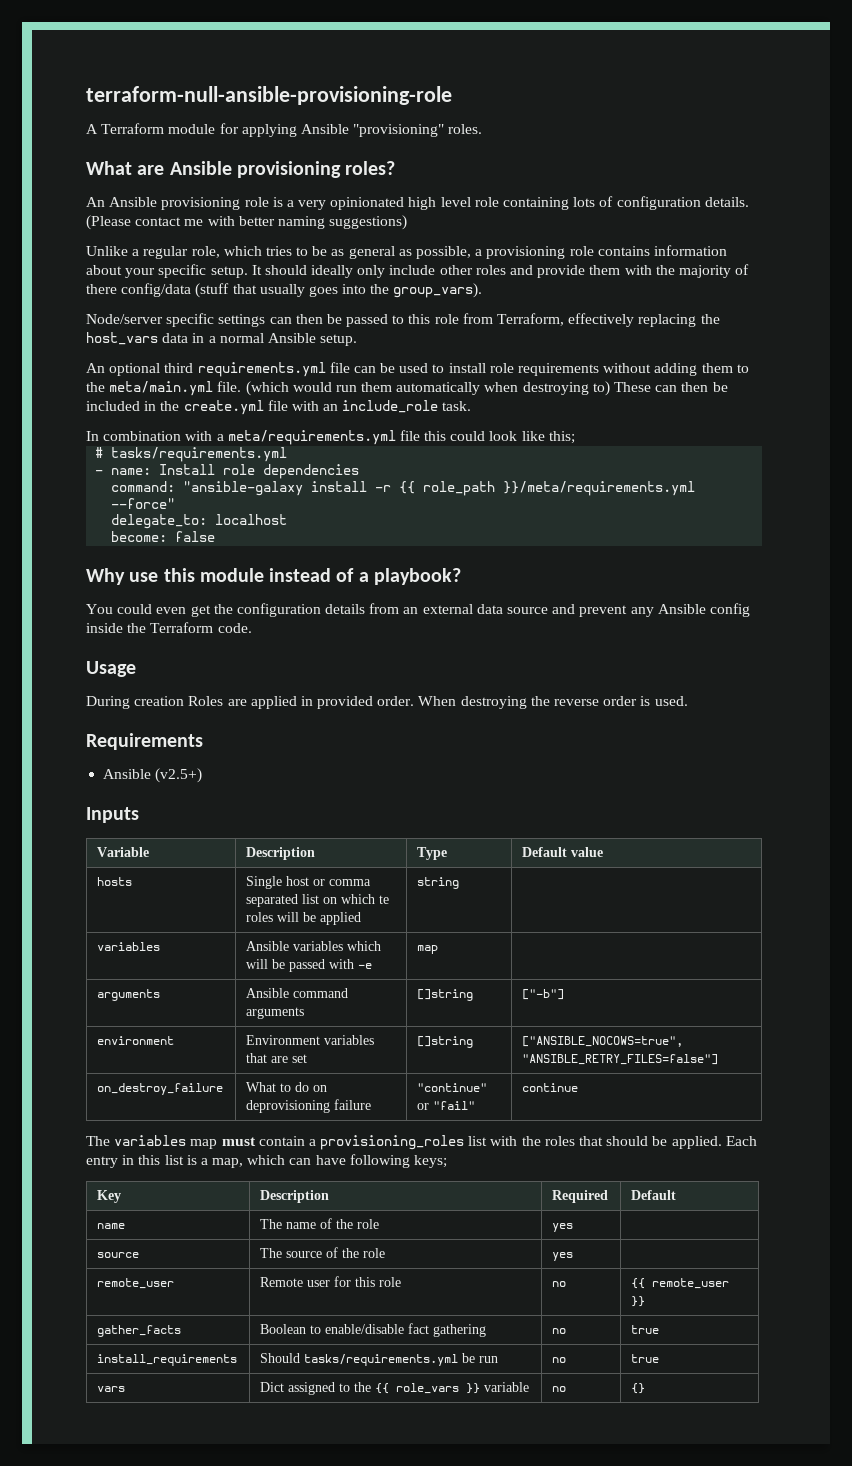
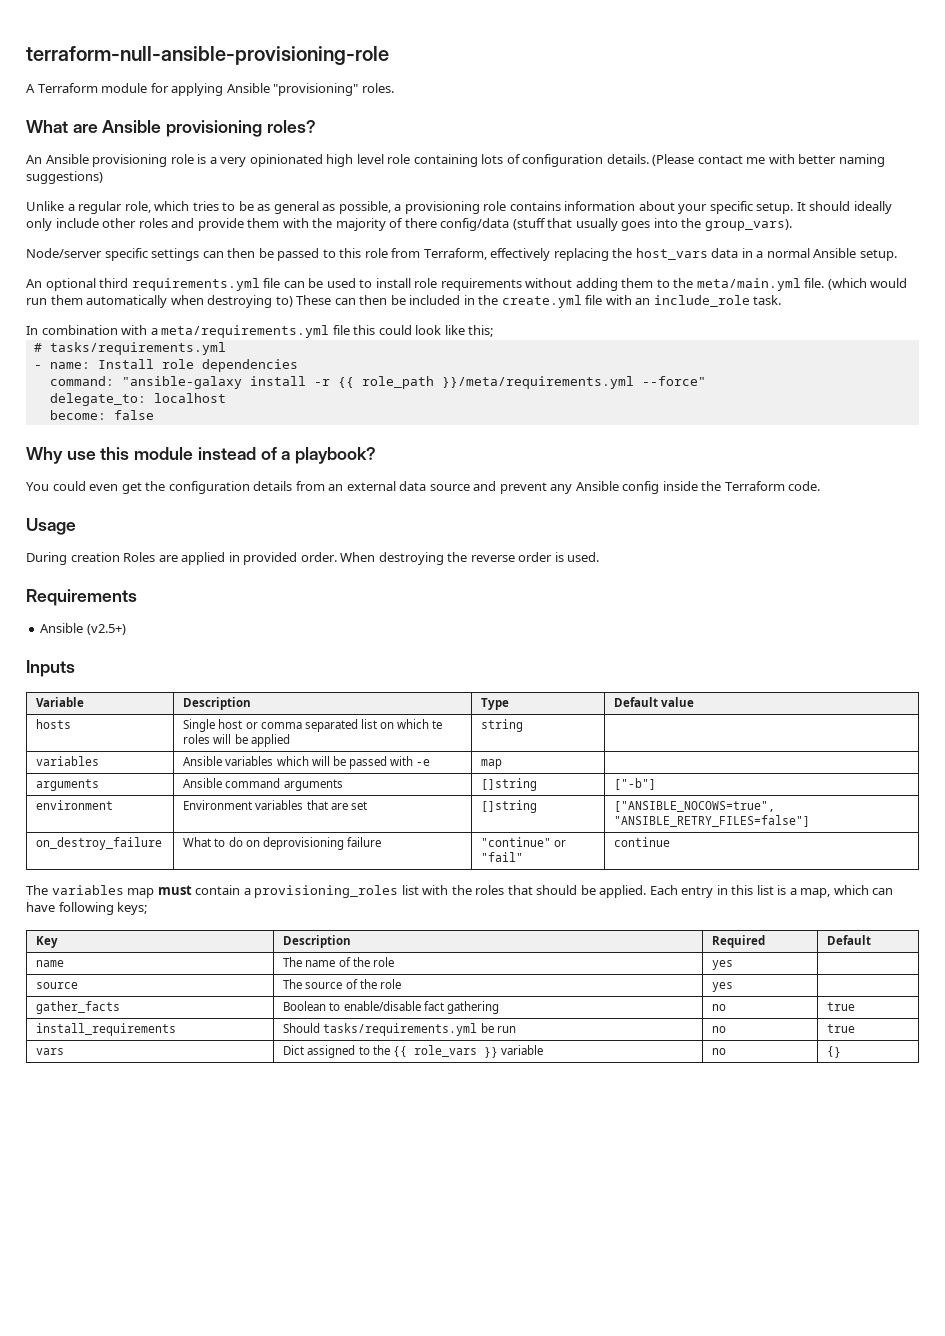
- remote_user | Remote user for this role | no | {{ remote_user }}

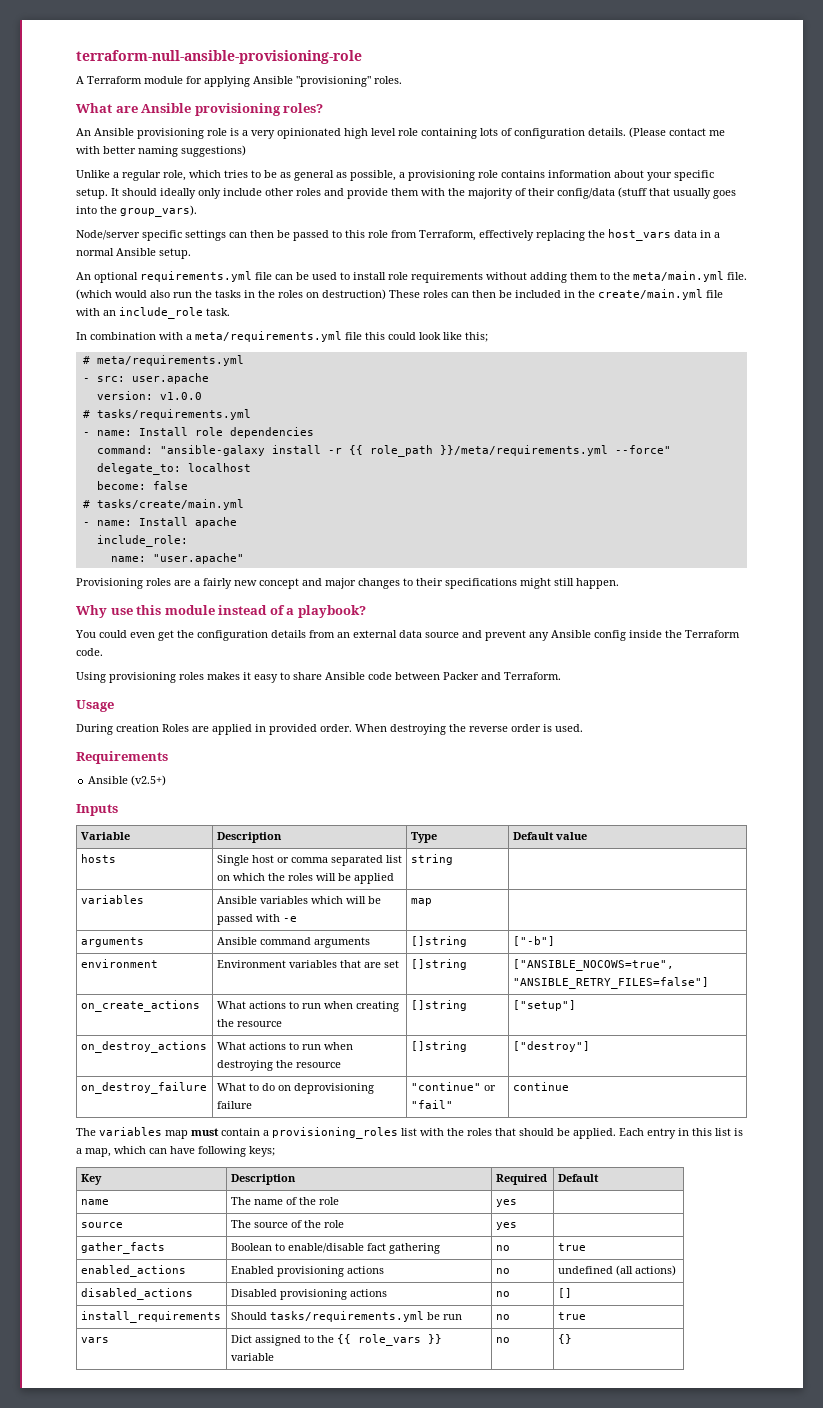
- It should ideally only include other roles and provide them with the majority of there config/data (stuff that usually goes into the group_vars).
+ It should ideally only include other roles and provide them with the majority of their config/data (stuff that usually goes into the group_vars).
- An optional third requirements.yml file can be used to install role requirements without adding them to the meta/main.yml file.
+ An optional requirements.yml file can be used to install role requirements without adding them to the meta/main.yml file.
- (which would run them automatically when destroying to) These can then be included in the create.yml file with an include_role task.
+ (which would also run the tasks in the roles on destruction) These roles can then be included in the create/main.yml file with an include_role task.
+ # meta/requirements.yml
+ - src: user.apache
+ version: v1.0.0
+ # tasks/create/main.yml
+ - name: Install apache
+ include_role:
+ name: "user.apache"
+ Provisioning roles are a fairly new concept and major changes to their specifications might still happen.
+ Using provisioning roles makes it easy to share Ansible code between Packer and Terraform.
- hosts | Single host or comma separated list on which te roles will be applied | string |
+ hosts | Single host or comma separated list on which the roles will be applied | string |
+ on_create_actions | What actions to run when creating the resource | []string | ["setup"]
+ on_destroy_actions | What actions to run when destroying the resource | []string | ["destroy"]
+ enabled_actions | Enabled provisioning actions | no | undefined (all actions)
+ disabled_actions | Disabled provisioning actions | no | []

